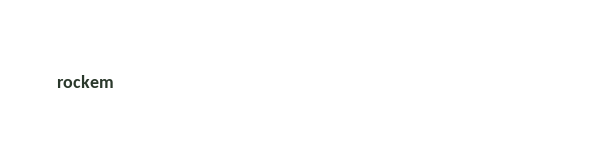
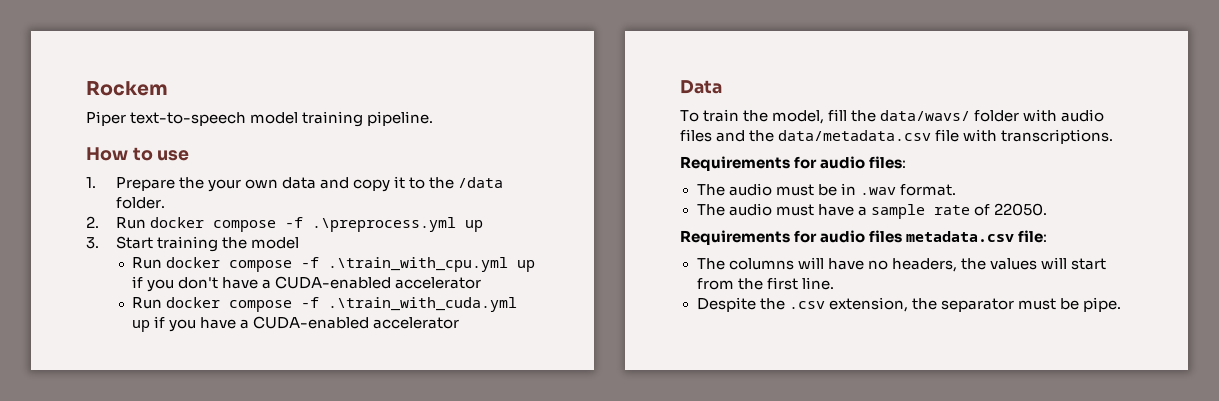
- rockem
+ Rockem
+ Piper text-to-speech model training pipeline.
+ How to use
+ 1. Prepare the your own data and copy it to the /data folder.
+ 2. Run docker compose -f .\preprocess.yml up
+ 3. Start training the model
+ Run docker compose -f .\train_with_cpu.yml up if you don't have a CUDA-enabled accelerator
+ Run docker compose -f .\train_with_cuda.yml up if you have a CUDA-enabled accelerator
+ Data
+ To train the model, fill the data/wavs/ folder with audio files and the data/metadata.csv file with transcriptions.
+ Requirements for audio files:
+ The audio must be in .wav format.
+ The audio must have a sample rate of 22050.
+ Requirements for audio files metadata.csv file:
+ The columns will have no headers, the values will start from the first line.
+ Despite the .csv extension, the separator must be pipe.

